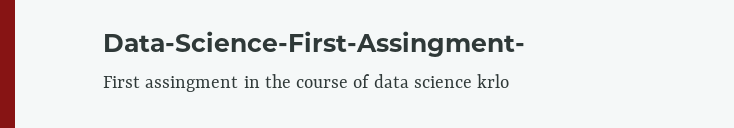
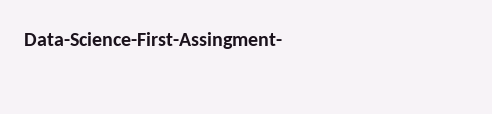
- First assingment in the course of data science krlo

